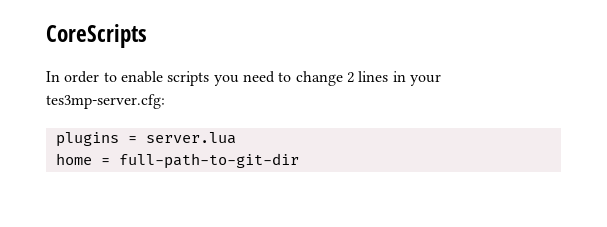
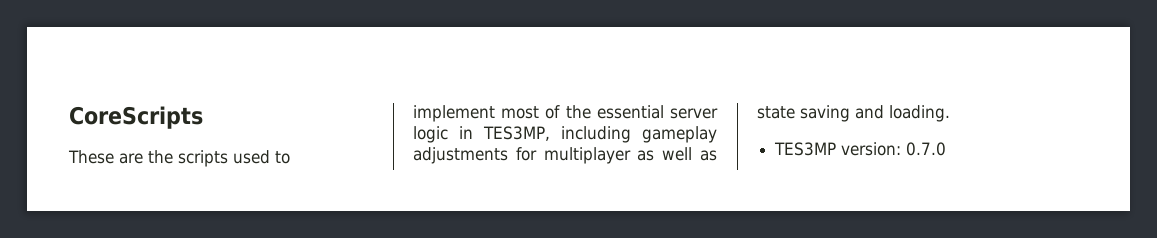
- In order to enable scripts you need to change 2 lines in your tes3mp-server.cfg:
- plugins = server.lua
- home = full-path-to-git-dir
+ These are the scripts used to implement most of the essential server logic in TES3MP, including gameplay adjustments for multiplayer as well as state saving and loading.
+ TES3MP version: 0.7.0

